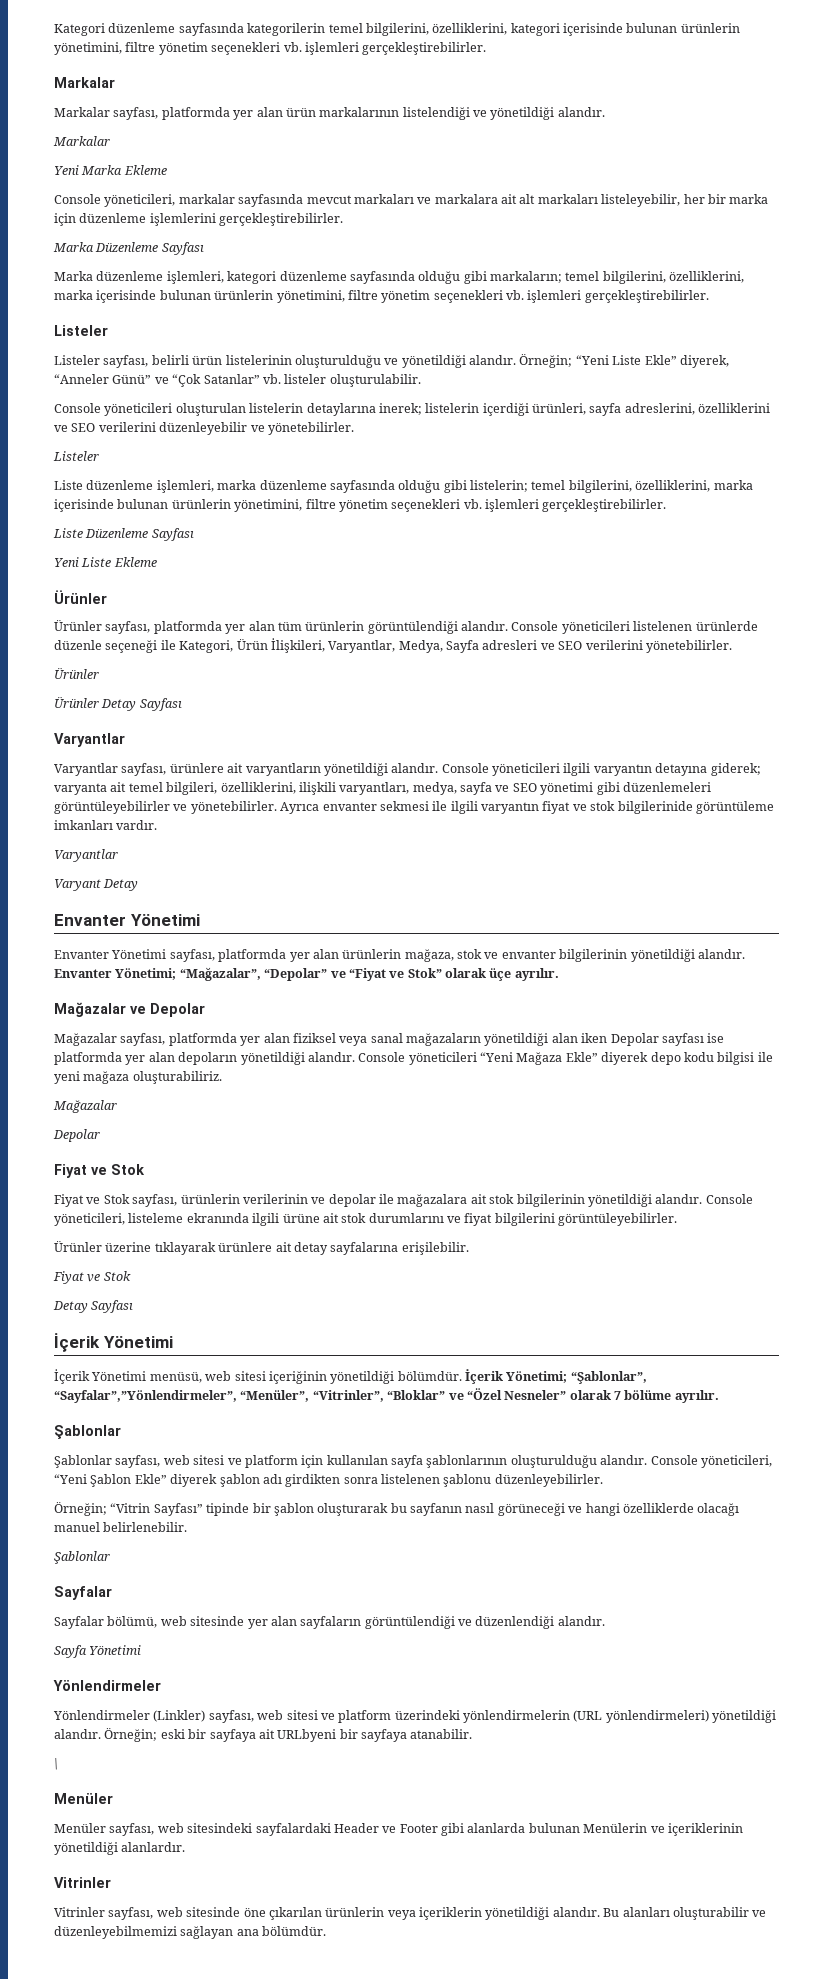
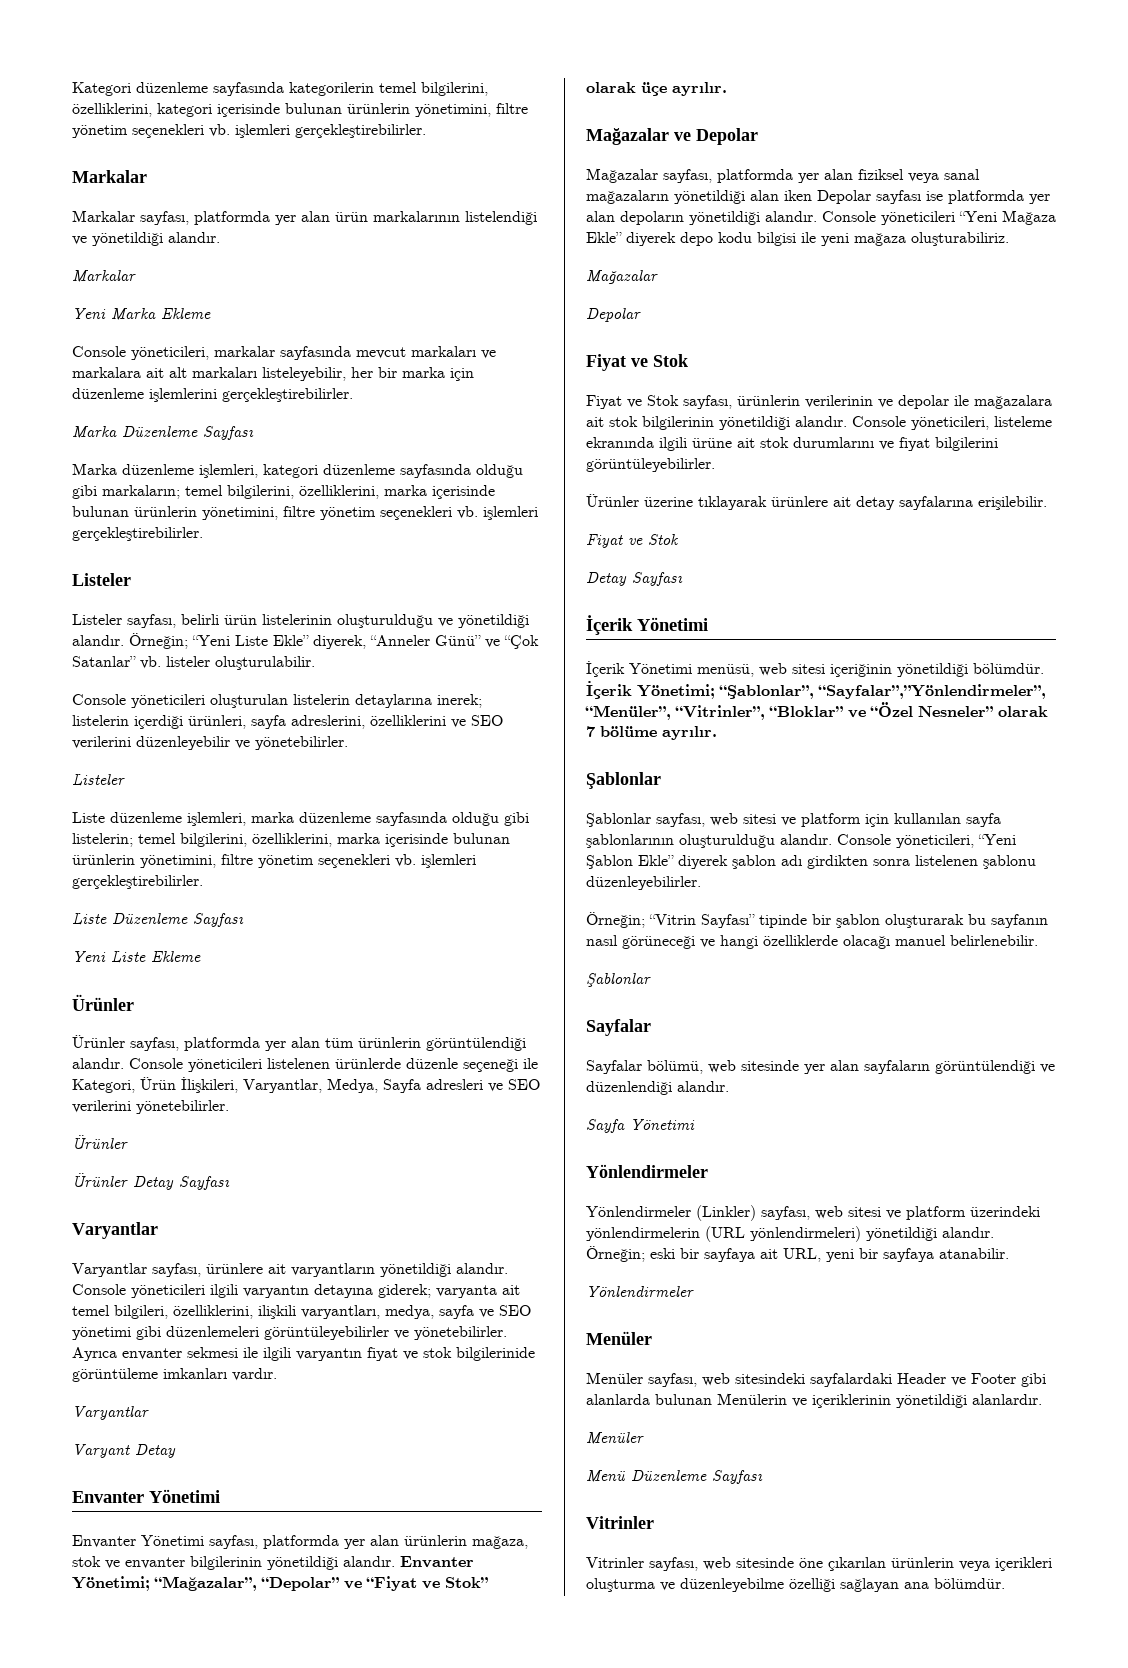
- Örneğin; eski bir sayfaya ait URLbyeni bir sayfaya atanabilir.
- \
+ Örneğin; eski bir sayfaya ait URL, yeni bir sayfaya atanabilir.
+ Yönlendirmeler
  Menüler sayfası, web sitesindeki sayfalardaki Header ve Footer gibi alanlarda bulunan Menülerin ve içeriklerinin yönetildiği alanlardır.
+ Menüler
+ Menü Düzenleme Sayfası
- Vitrinler sayfası, web sitesinde öne çıkarılan ürünlerin veya içeriklerin yönetildiği alandır. Bu alanları oluşturabilir ve düzenleyebilmemizi sağlayan ana bölümdür.
+ Vitrinler sayfası, web sitesinde öne çıkarılan ürünlerin veya içerikleri oluşturma ve düzenleyebilme özelliği sağlayan ana bölümdür.

